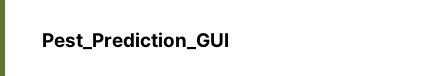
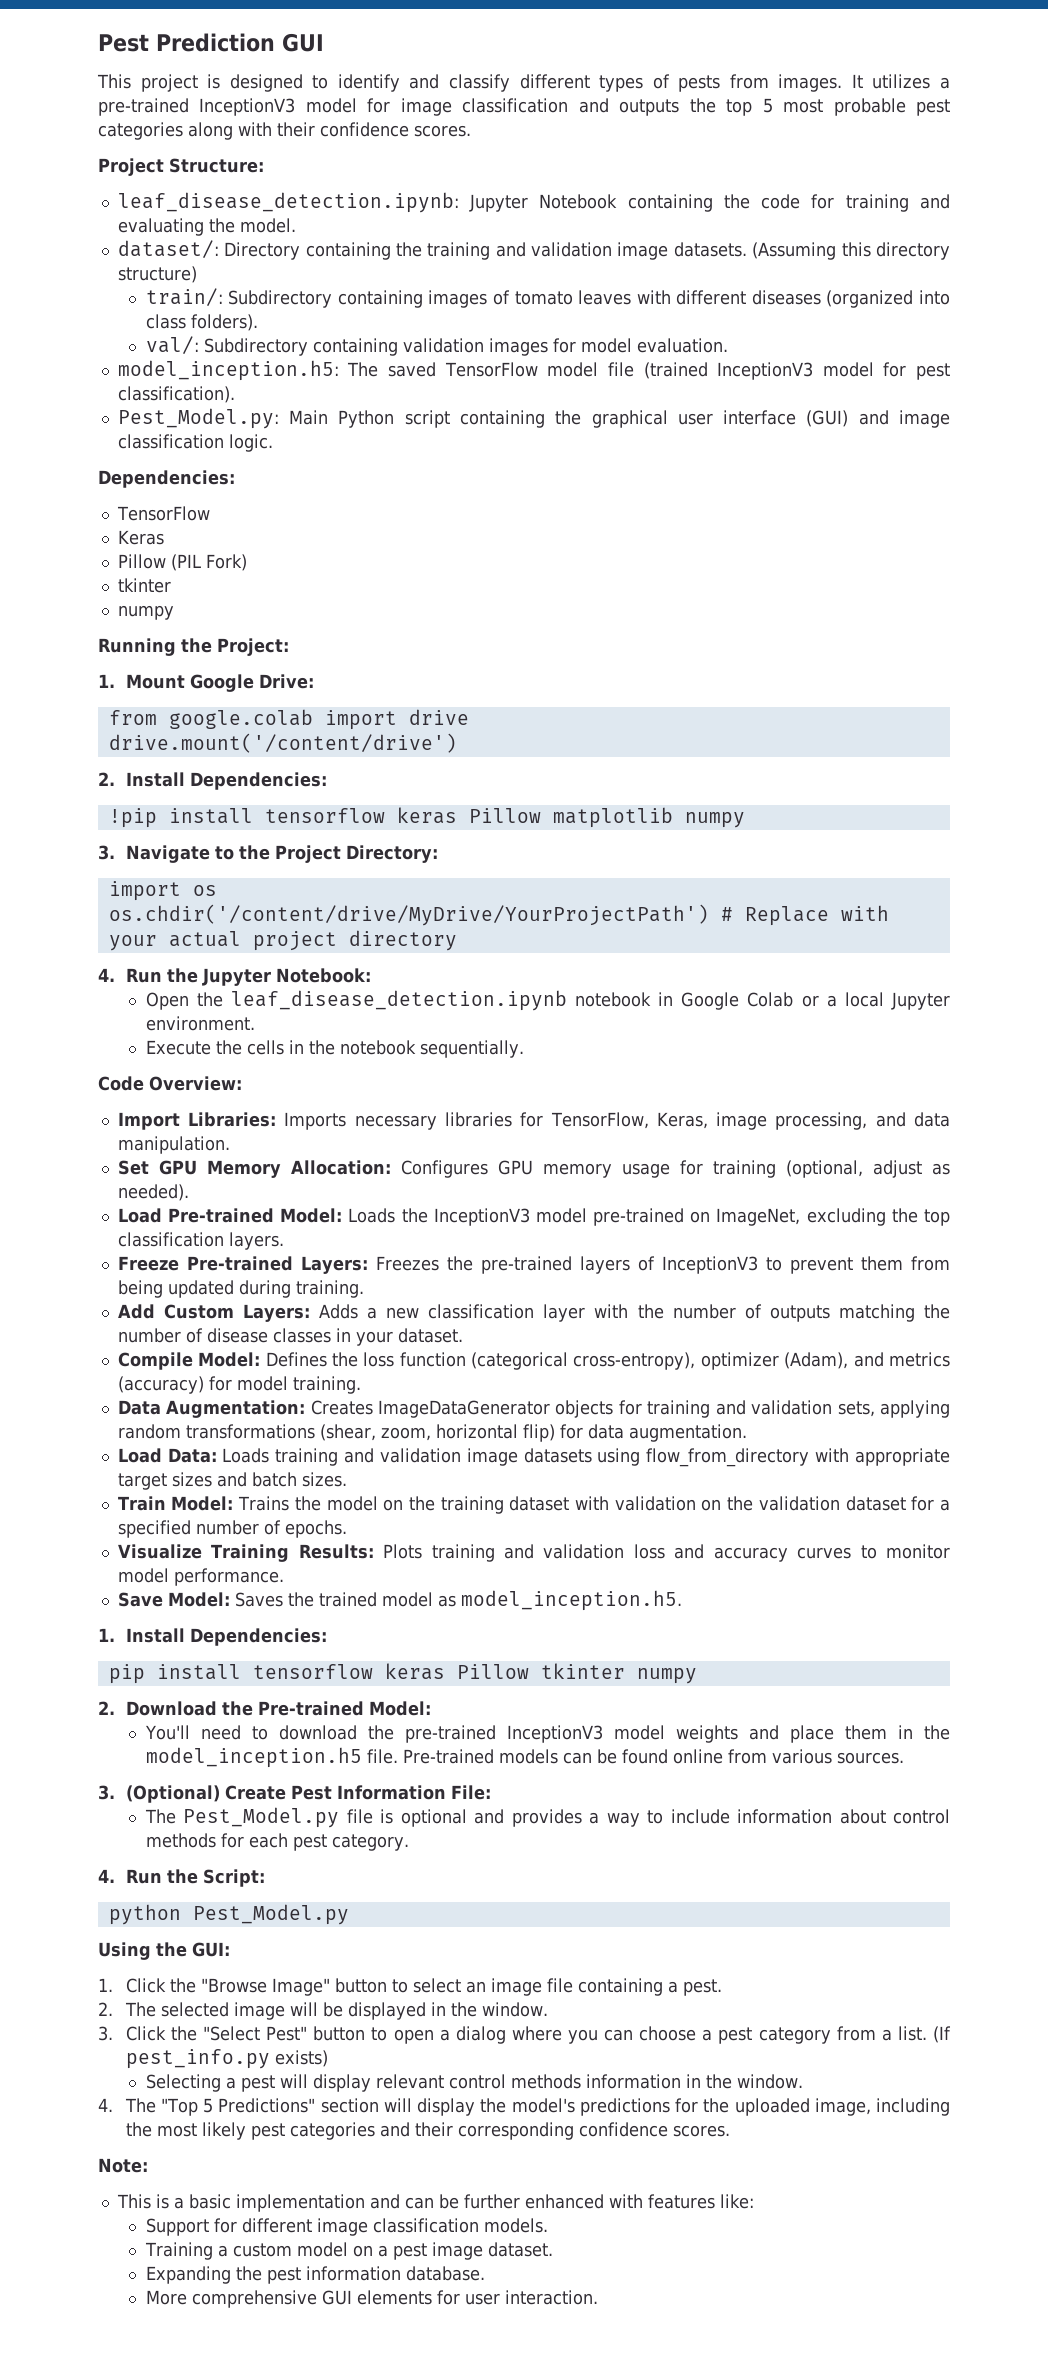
- Pest_Prediction_GUI
+ Pest Prediction GUI
+ This project is designed to identify and classify different types of pests from images. It utilizes a pre-trained InceptionV3 model for image classification and outputs the top 5 most probable pest categories along with their confidence scores.
+ Project Structure:
+ leaf_disease_detection.ipynb: Jupyter Notebook containing the code for training and evaluating the model.
+ dataset/: Directory containing the training and validation image datasets. (Assuming this directory structure)
+ train/: Subdirectory containing images of tomato leaves with different diseases (organized into class folders).
+ val/: Subdirectory containing validation images for model evaluation.
+ model_inception.h5: The saved TensorFlow model file (trained InceptionV3 model for pest classification).
+ Pest_Model.py: Main Python script containing the graphical user interface (GUI) and image classification logic.
+ Dependencies:
+ TensorFlow
+ Keras
+ Pillow (PIL Fork)
+ tkinter
+ numpy
+ Running the Project:
+ 1. Mount Google Drive:
+ from google.colab import drive
+ drive.mount('/content/drive')
+ 2. Install Dependencies:
+ !pip install tensorflow keras Pillow matplotlib numpy
+ 3. Navigate to the Project Directory:
+ import os
+ os.chdir('/content/drive/MyDrive/YourProjectPath') # Replace with your actual project directory
+ 4. Run the Jupyter Notebook:
+ Open the leaf_disease_detection.ipynb notebook in Google Colab or a local Jupyter environment.
+ Execute the cells in the notebook sequentially.
+ Code Overview:
+ Import Libraries: Imports necessary libraries for TensorFlow, Keras, image processing, and data manipulation.
+ Set GPU Memory Allocation: Configures GPU memory usage for training (optional, adjust as needed).
+ Load Pre-trained Model: Loads the InceptionV3 model pre-trained on ImageNet, excluding the top classification layers.
+ Freeze Pre-trained Layers: Freezes the pre-trained layers of InceptionV3 to prevent them from being updated during training.
+ Add Custom Layers: Adds a new classification layer with the number of outputs matching the number of disease classes in your dataset.
+ Compile Model: Defines the loss function (categorical cross-entropy), optimizer (Adam), and metrics (accuracy) for model training.
+ Data Augmentation: Creates ImageDataGenerator objects for training and validation sets, applying random transformations (shear, zoom, horizontal flip) for data augmentation.
+ Load Data: Loads training and validation image datasets using flow_from_directory with appropriate target sizes and batch sizes.
+ Train Model: Trains the model on the training dataset with validation on the validation dataset for a specified number of epochs.
+ Visualize Training Results: Plots training and validation loss and accuracy curves to monitor model performance.
+ Save Model: Saves the trained model as model_inception.h5.
+ 1. Install Dependencies:
+ pip install tensorflow keras Pillow tkinter numpy
+ 2. Download the Pre-trained Model:
+ You'll need to download the pre-trained InceptionV3 model weights and place them in the model_inception.h5 file. Pre-trained models can be found online from various sources.
+ 3. (Optional) Create Pest Information File:
+ The Pest_Model.py file is optional and provides a way to include information about control methods for each pest category.
+ 4. Run the Script:
+ python Pest_Model.py
+ Using the GUI:
+ 1. Click the "Browse Image" button to select an image file containing a pest.
+ 2. The selected image will be displayed in the window.
+ 3. Click the "Select Pest" button to open a dialog where you can choose a pest category from a list. (If pest_info.py exists)
+ Selecting a pest will display relevant control methods information in the window.
+ 4. The "Top 5 Predictions" section will display the model's predictions for the uploaded image, including the most likely pest categories and their corresponding confidence scores.
+ Note:
+ This is a basic implementation and can be further enhanced with features like:
+ Support for different image classification models.
+ Training a custom model on a pest image dataset.
+ Expanding the pest information database.
+ More comprehensive GUI elements for user interaction.

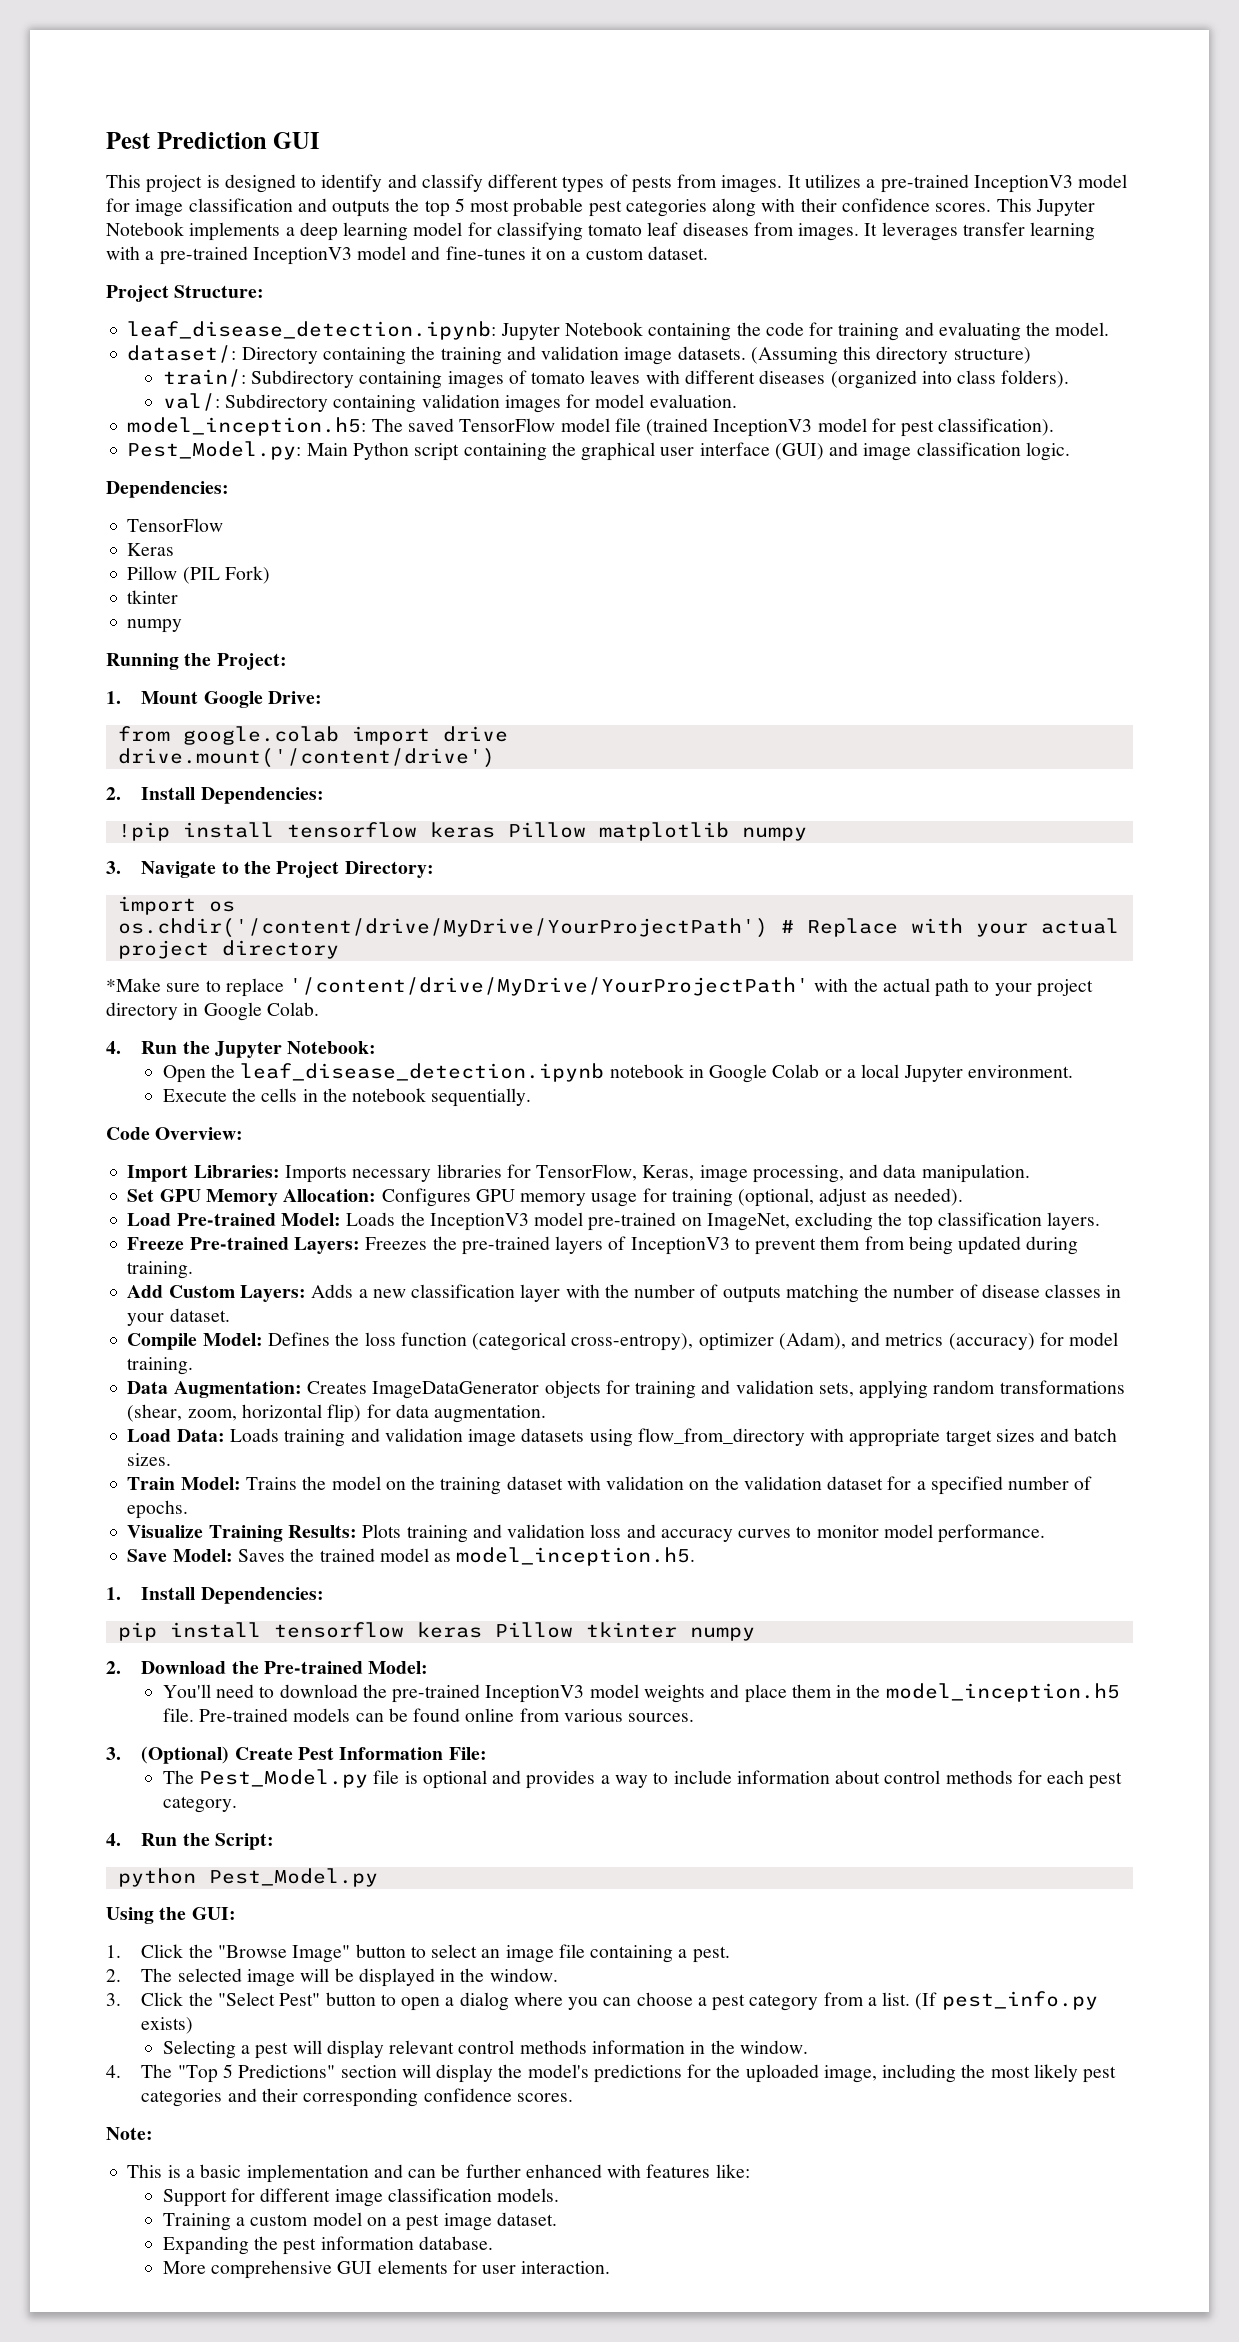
+ This Jupyter Notebook implements a deep learning model for classifying tomato leaf diseases from images. It leverages transfer learning with a pre-trained InceptionV3 model and fine-tunes it on a custom dataset.
+ *Make sure to replace '/content/drive/MyDrive/YourProjectPath' with the actual path to your project directory in Google Colab.

